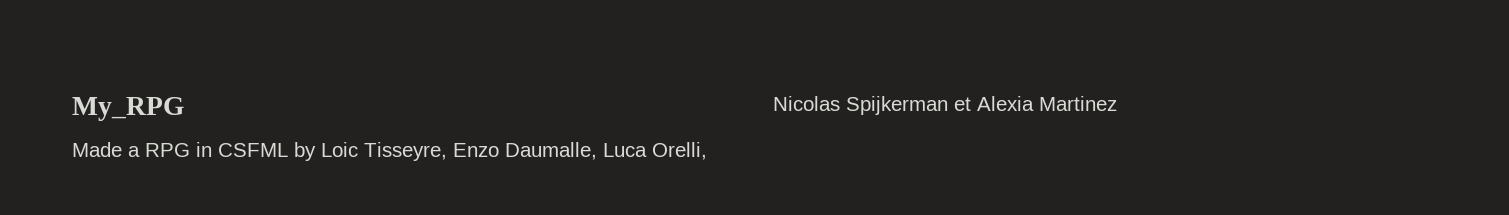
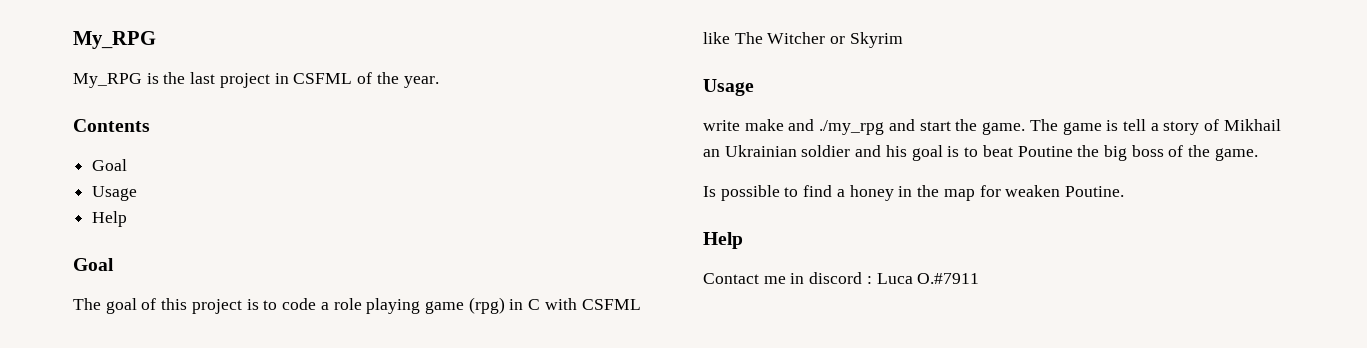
- Made a RPG in CSFML by Loic Tisseyre, Enzo Daumalle, Luca Orelli, Nicolas Spijkerman et Alexia Martinez
+ My_RPG is the last project in CSFML of the year.
+ Contents
+ Goal
+ Usage
+ Help
+ Goal
+ The goal of this project is to code a role playing game (rpg) in C with CSFML like The Witcher or Skyrim
+ Usage
+ write make and ./my_rpg and start the game. The game is tell a story of Mikhail an Ukrainian soldier and his goal is to beat Poutine the big boss of the game.
+ Is possible to find a honey in the map for weaken Poutine.
+ Help
+ Contact me in discord : Luca O.#7911

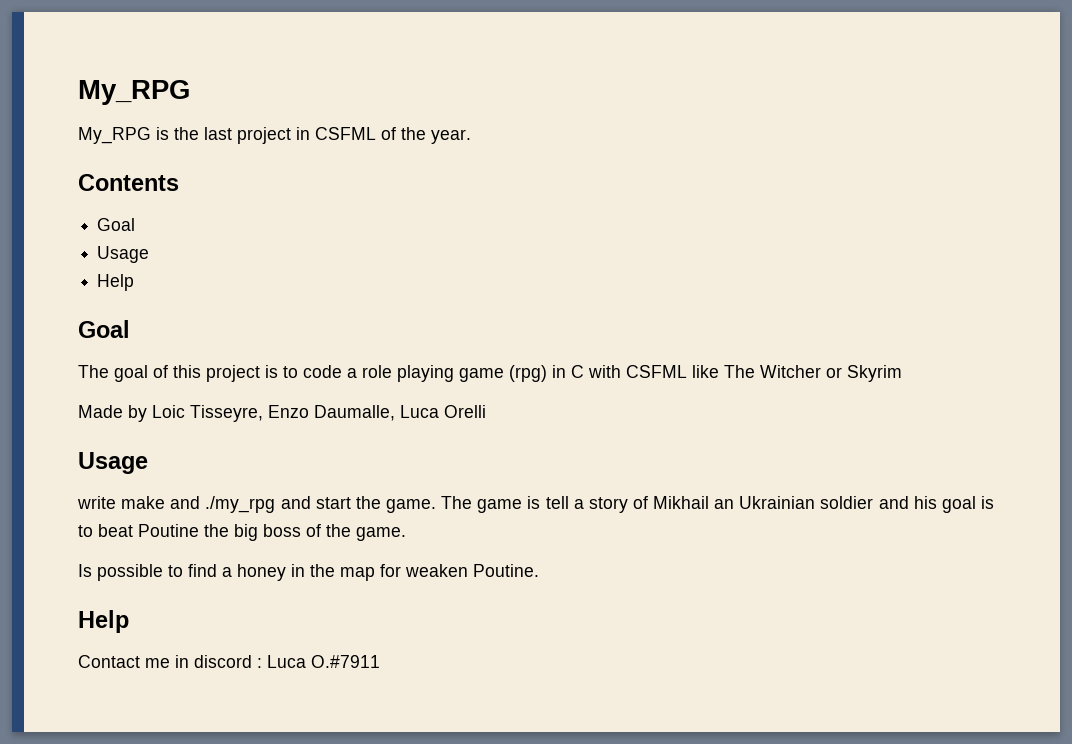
+ Made by Loic Tisseyre, Enzo Daumalle, Luca Orelli

